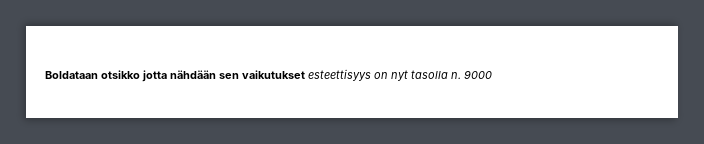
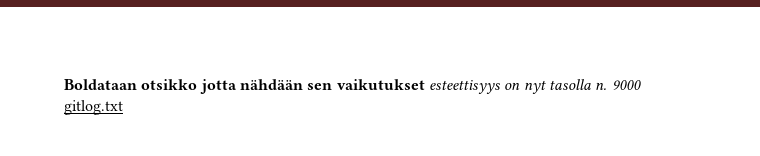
- 9000
+ 9000 gitlog.txt

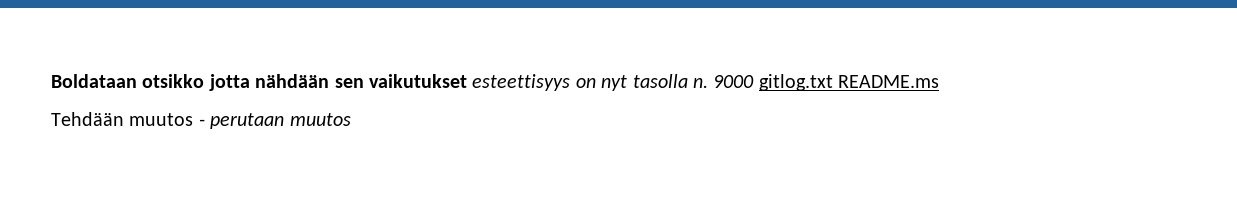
- 9000 gitlog.txt
+ 9000 gitlog.txt README.ms
+ Tehdään muutos - perutaan muutos

